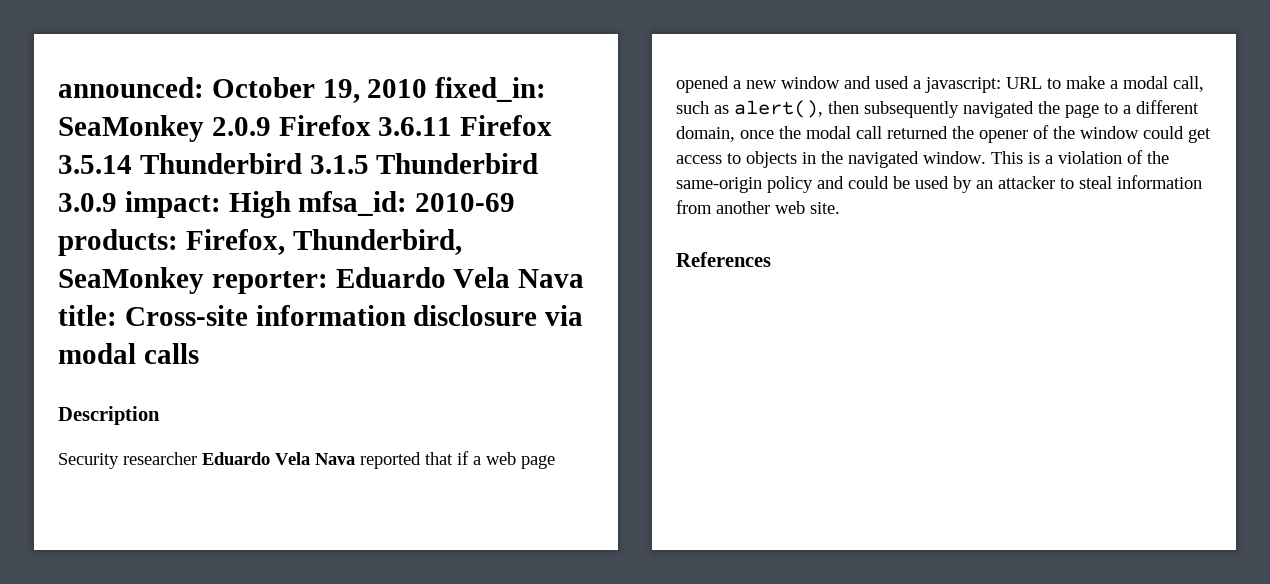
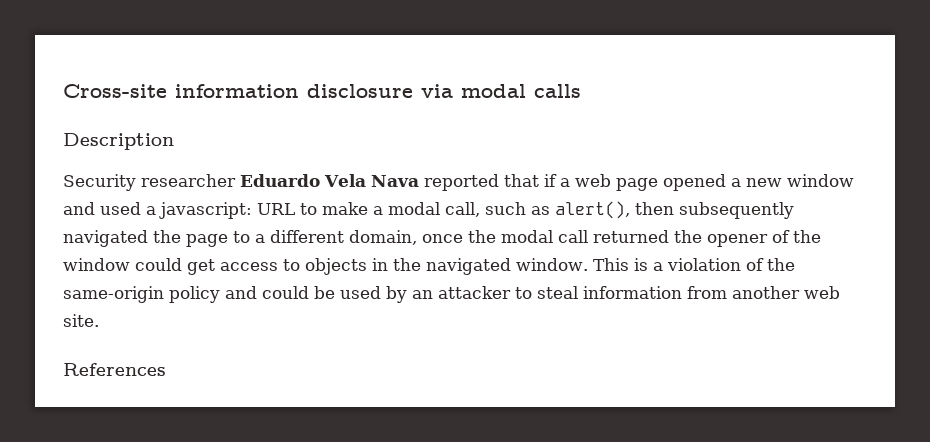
- announced: October 19, 2010 fixed_in: SeaMonkey 2.0.9 Firefox 3.6.11 Firefox 3.5.14 Thunderbird 3.1.5 Thunderbird 3.0.9 impact: High mfsa_id: 2010-69 products: Firefox, Thunderbird, SeaMonkey reporter: Eduardo Vela Nava title: Cross-site information disclosure via modal calls
+ Cross-site information disclosure via modal calls

